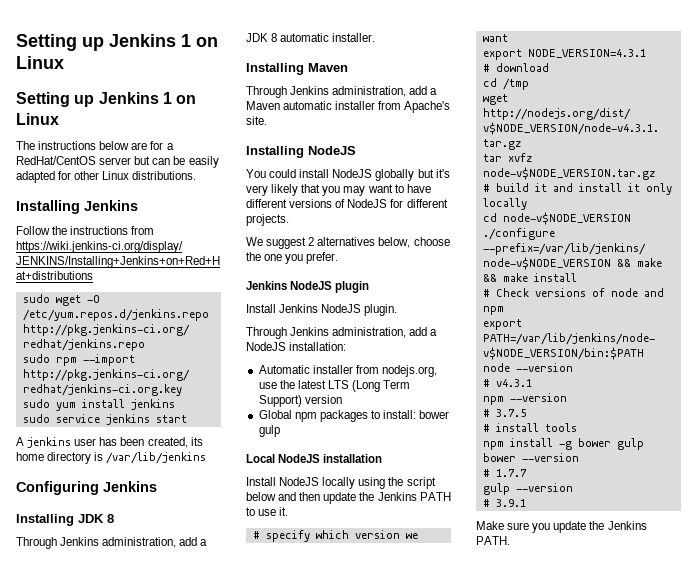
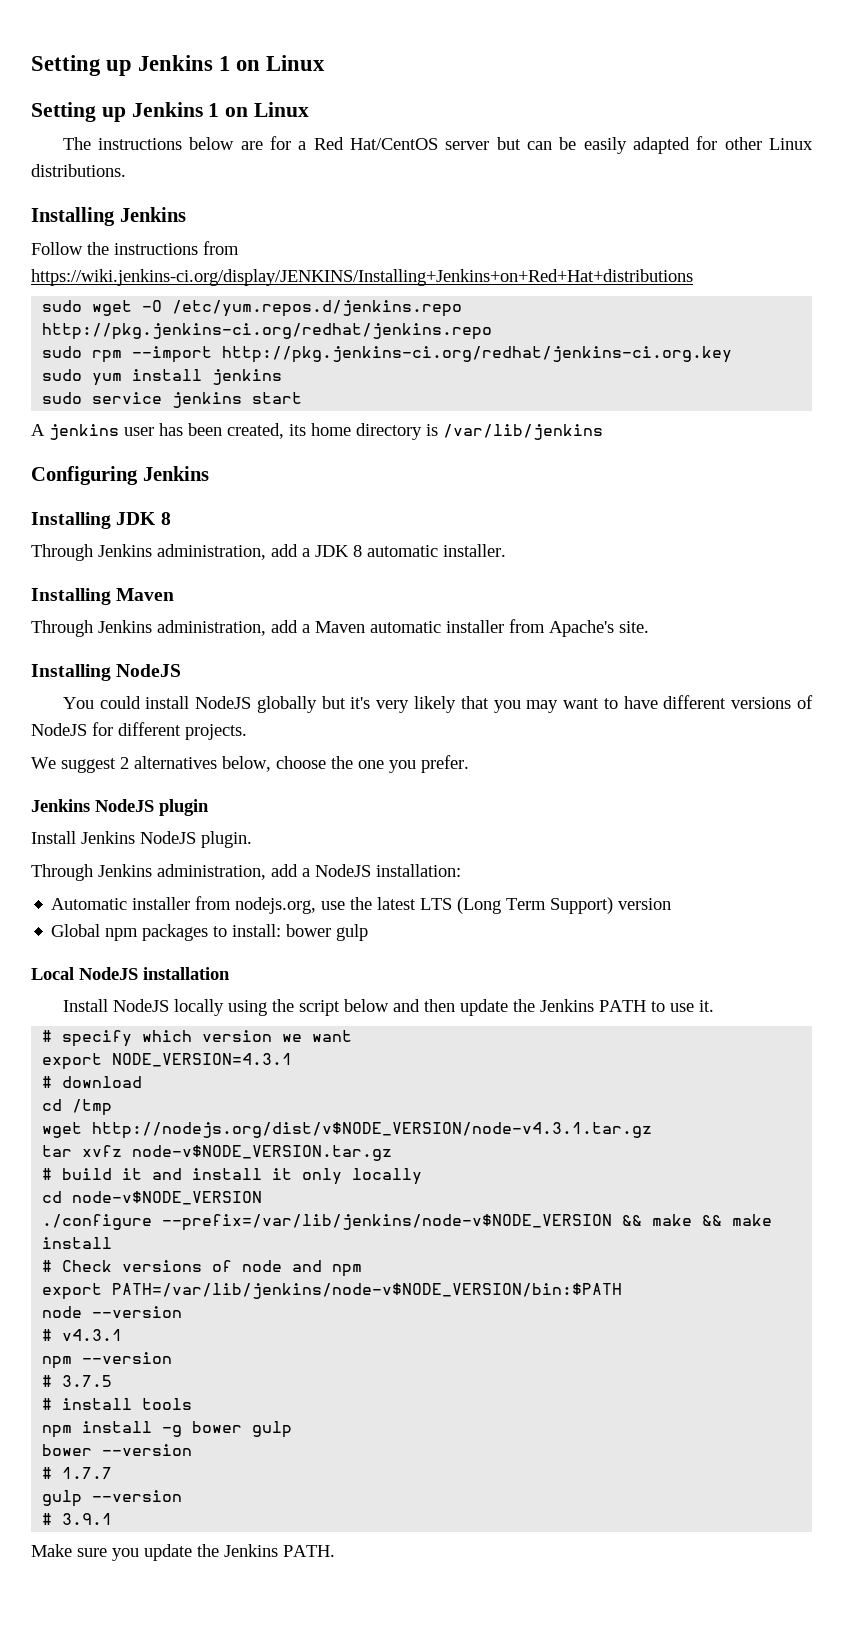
- The instructions below are for a RedHat/CentOS server but can be easily adapted for other Linux distributions.
+ The instructions below are for a Red Hat/CentOS server but can be easily adapted for other Linux distributions.

